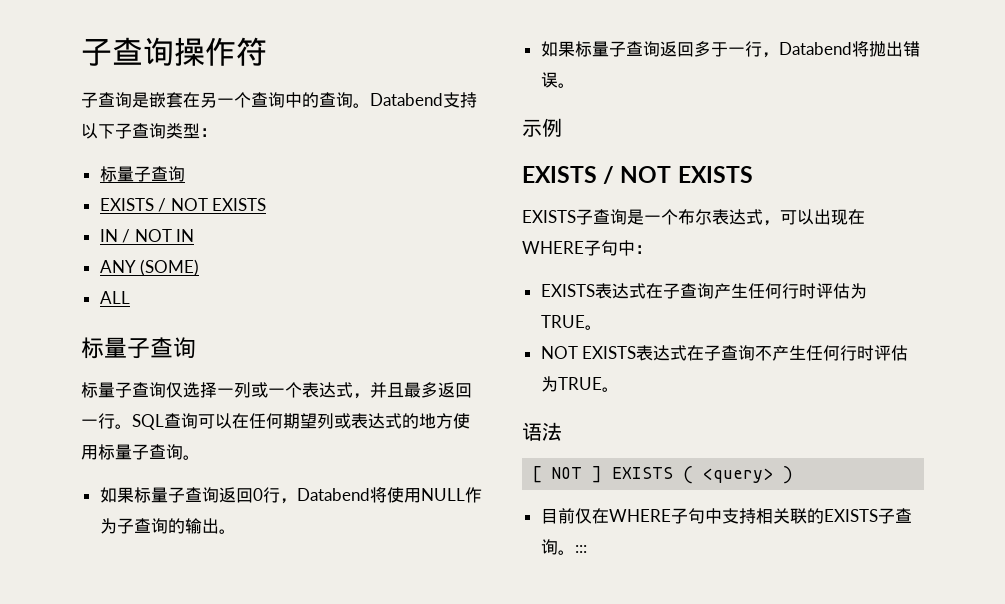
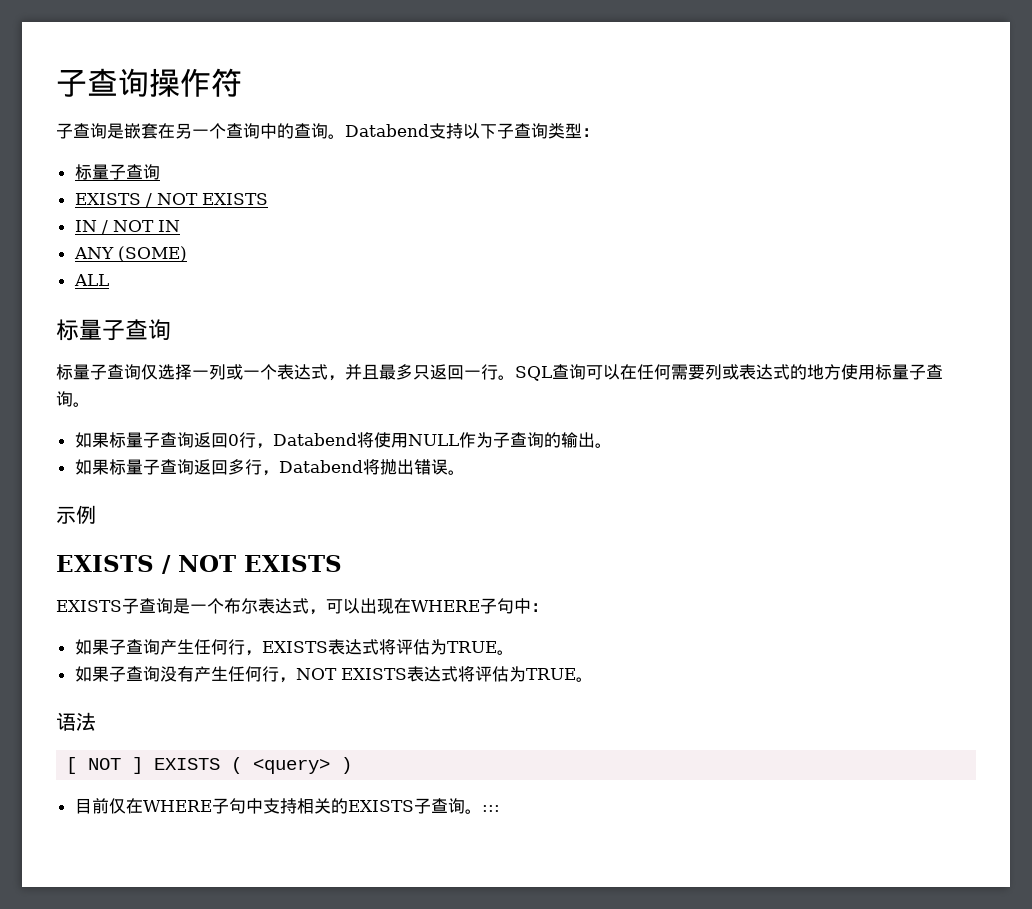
- 标量子查询仅选择一列或一个表达式，并且最多返回一行。
+ 标量子查询仅选择一列或一个表达式，并且最多只返回一行。
- SQL查询可以在任何期望列或表达式的地方使用标量子查询。
+ SQL查询可以在任何需要列或表达式的地方使用标量子查询。
- 如果标量子查询返回多于一行，Databend将抛出错误。
+ 如果标量子查询返回多行，Databend将抛出错误。
- EXISTS表达式在子查询产生任何行时评估为TRUE。
- NOT EXISTS表达式在子查询不产生任何行时评估为TRUE。
+ 如果子查询产生任何行，EXISTS表达式将评估为TRUE。
+ 如果子查询没有产生任何行，NOT EXISTS表达式将评估为TRUE。
- 目前仅在WHERE子句中支持相关联的EXISTS子查询。:::
+ 目前仅在WHERE子句中支持相关的EXISTS子查询。:::

